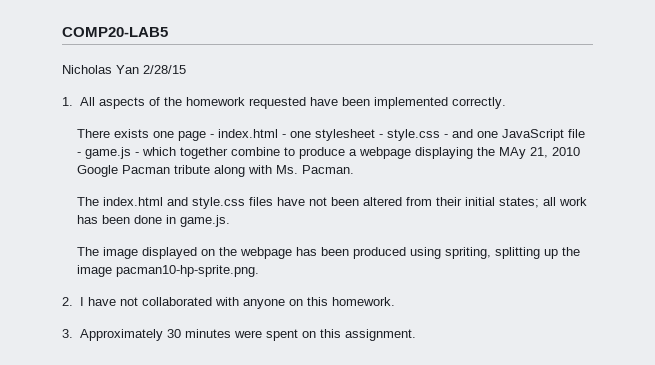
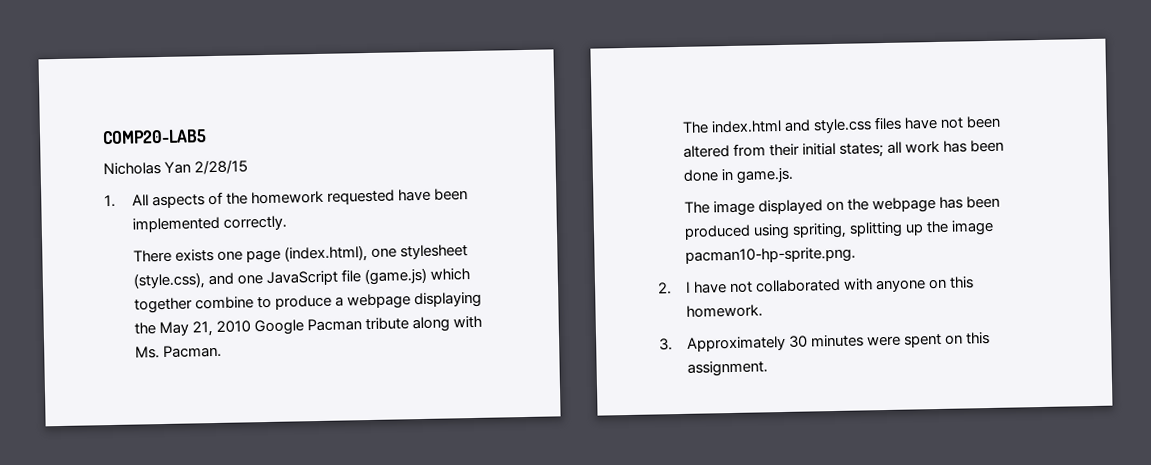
- There exists one page - index.html - one stylesheet - style.css - and one JavaScript file - game.js - which together combine to produce a webpage displaying the MAy 21, 2010 Google Pacman tribute along with Ms. Pacman.
+ There exists one page (index.html), one stylesheet (style.css), and one JavaScript file (game.js) which together combine to produce a webpage displaying the May 21, 2010 Google Pacman tribute along with Ms. Pacman.

